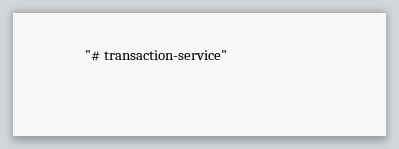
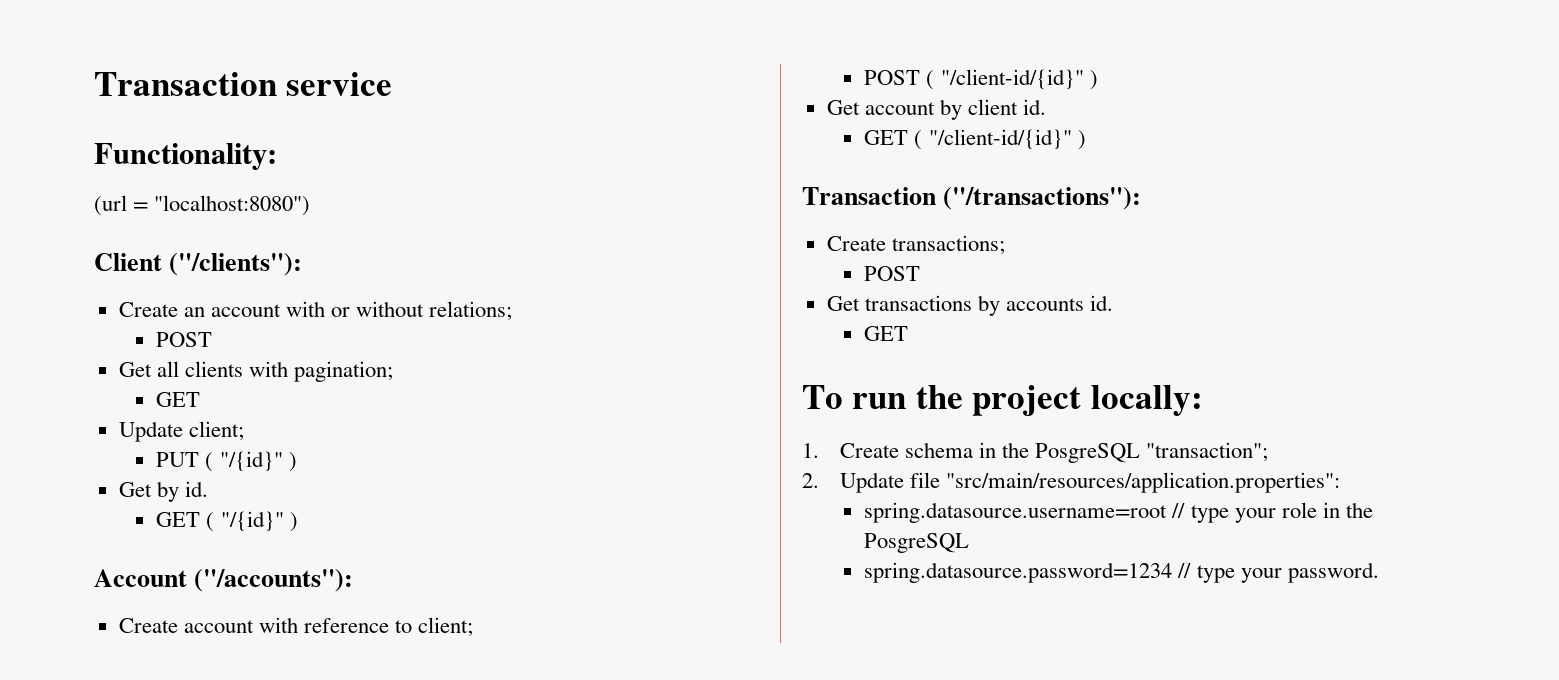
- "# transaction-service"
+ Transaction service
+ Functionality:
+ (url = "localhost:8080")
+ Client ("/clients"):
+ Create an account with or without relations;
+ POST
+ Get all clients with pagination;
+ GET
+ Update client;
+ PUT ( "/{id}" )
+ Get by id.
+ GET ( "/{id}" )
+ Account ("/accounts"):
+ Create account with reference to client;
+ POST ( "/client-id/{id}" )
+ Get account by client id.
+ GET ( "/client-id/{id}" )
+ Transaction ("/transactions"):
+ Create transactions;
+ POST
+ Get transactions by accounts id.
+ GET
+ To run the project locally:
+ 1. Create schema in the PosgreSQL "transaction";
+ 2. Update file "src/main/resources/application.properties":
+ spring.datasource.username=root // type your role in the PosgreSQL
+ spring.datasource.password=1234 // type your password.

